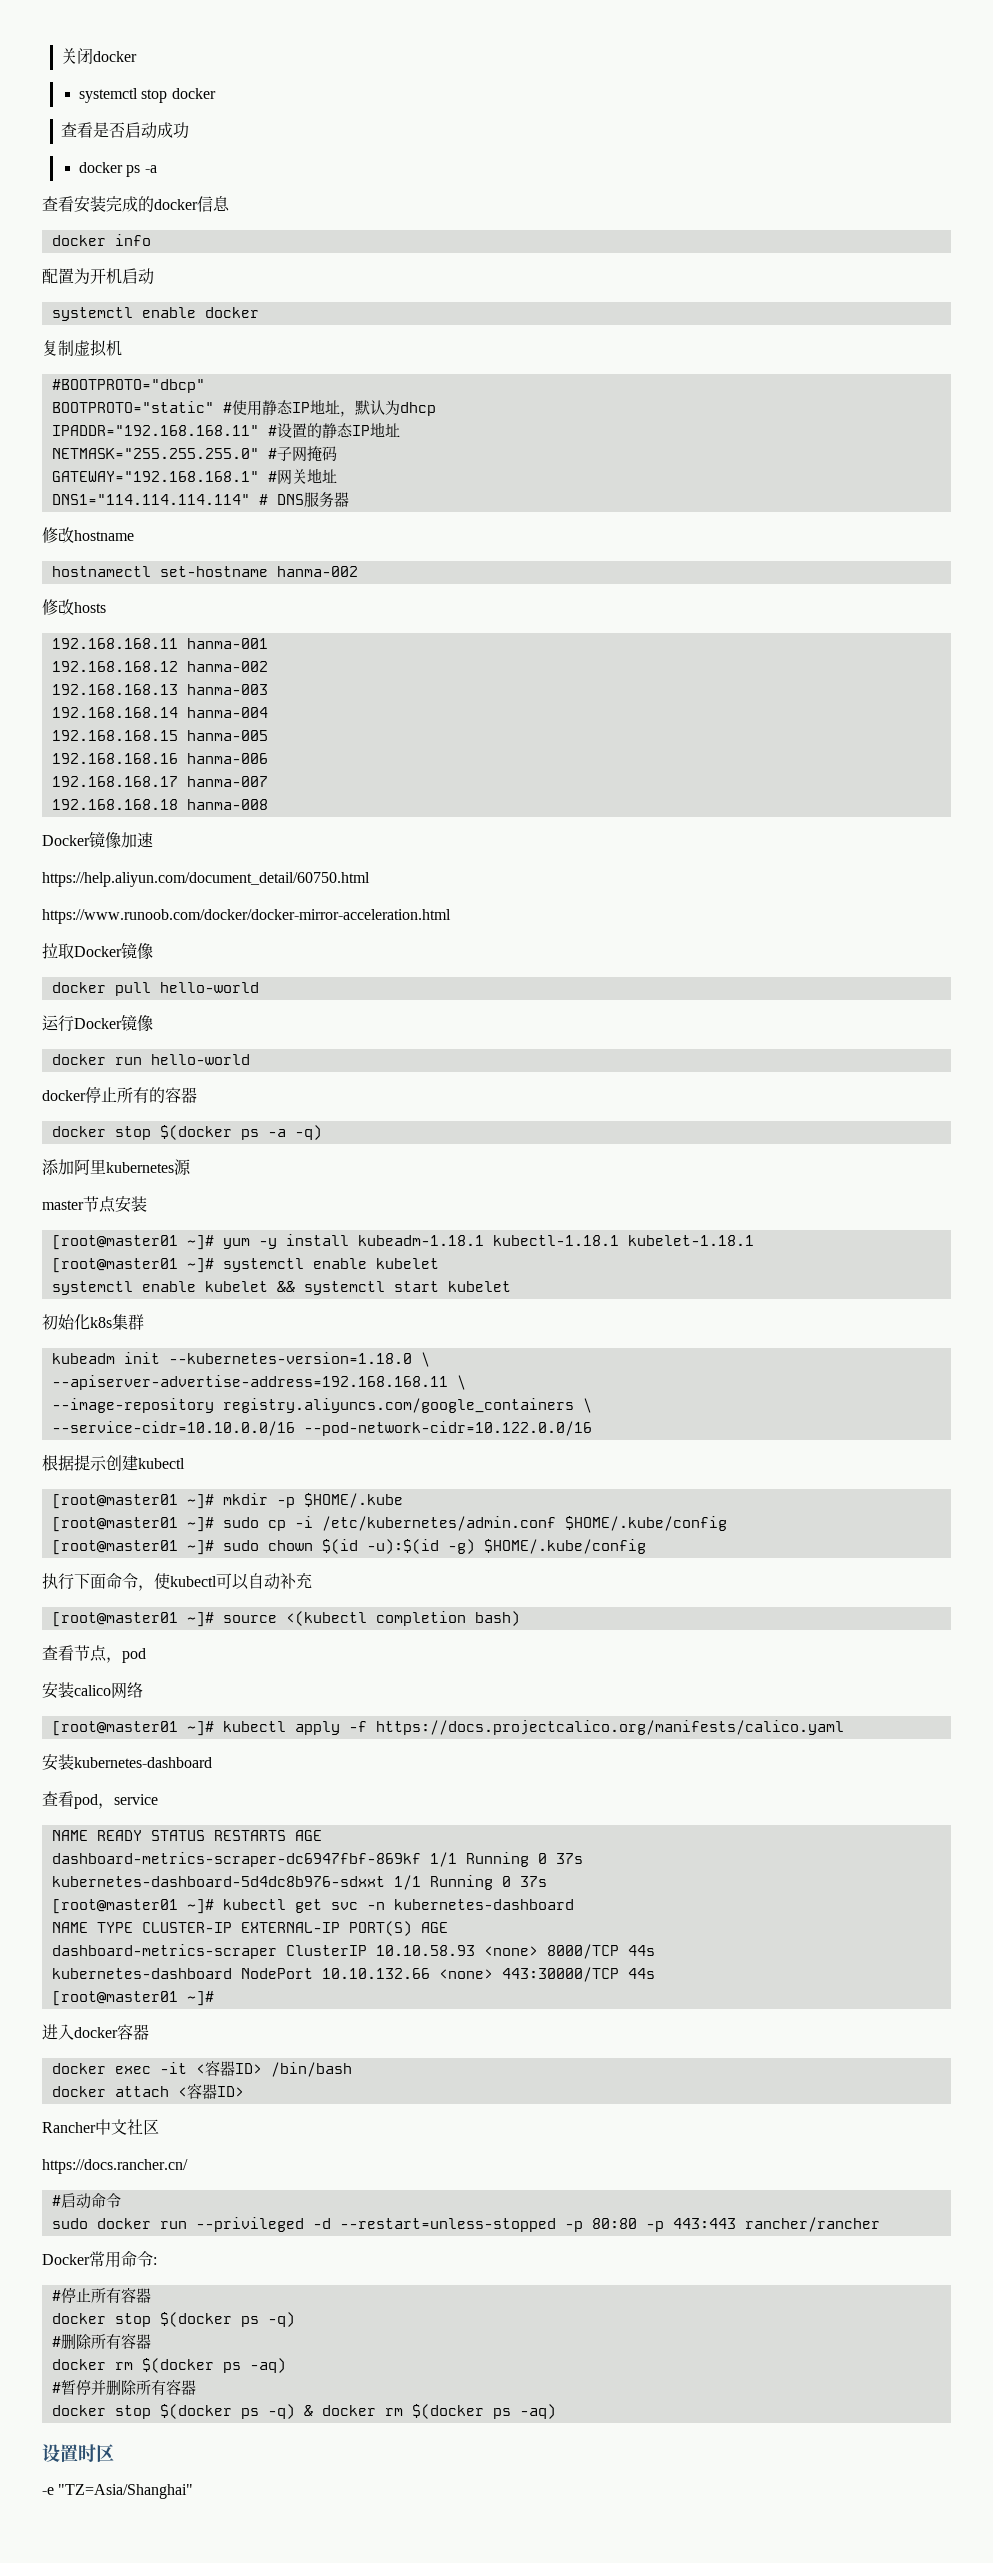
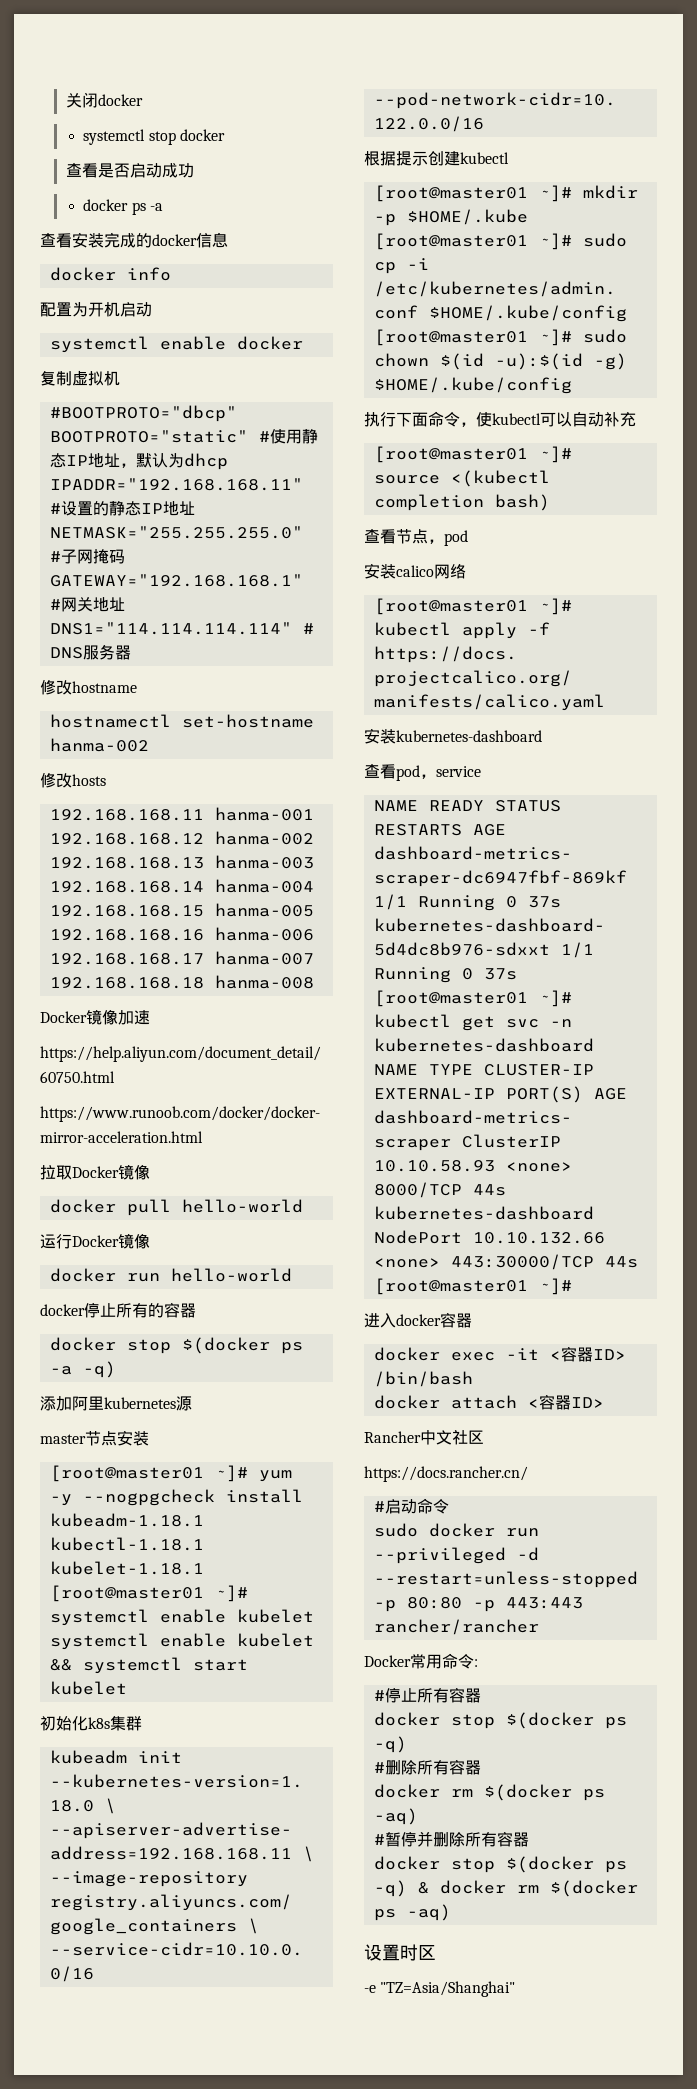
- [root@master01 ~]# yum -y install kubeadm-1.18.1 kubectl-1.18.1 kubelet-1.18.1
+ [root@master01 ~]# yum -y --nogpgcheck install kubeadm-1.18.1 kubectl-1.18.1 kubelet-1.18.1

